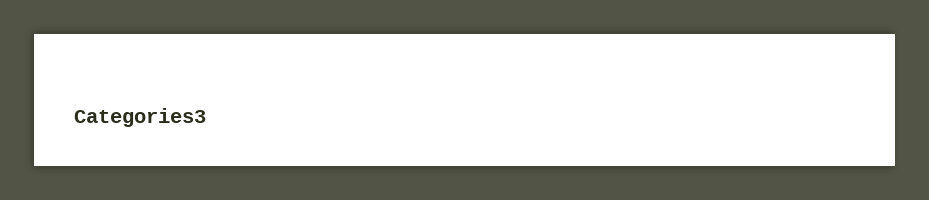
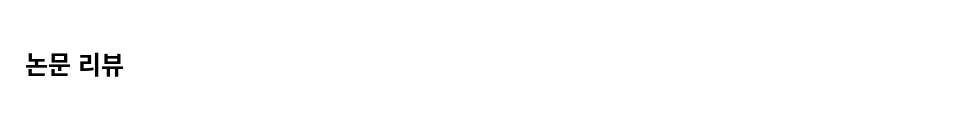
- Categories3
+ 논문 리뷰

